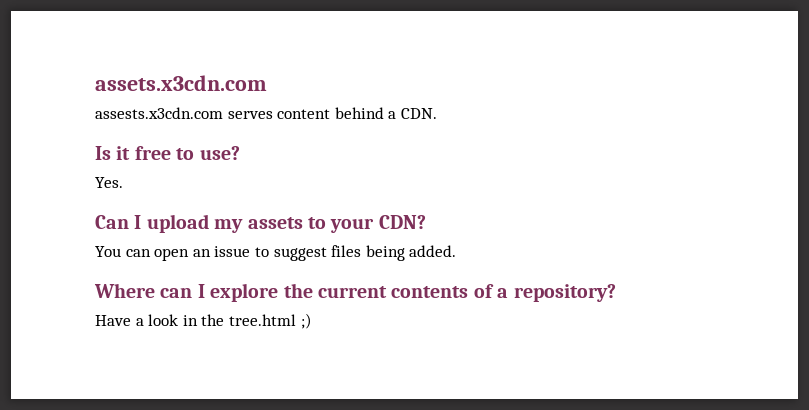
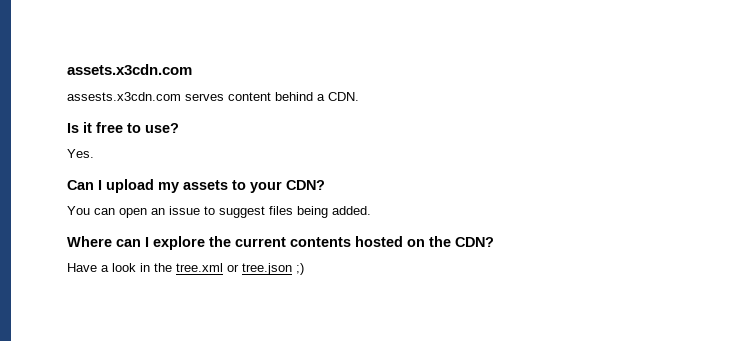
- Where can I explore the current contents of a repository?
+ Where can I explore the current contents hosted on the CDN?
- Have a look in the tree.html ;)
+ Have a look in the tree.xml or tree.json ;)

